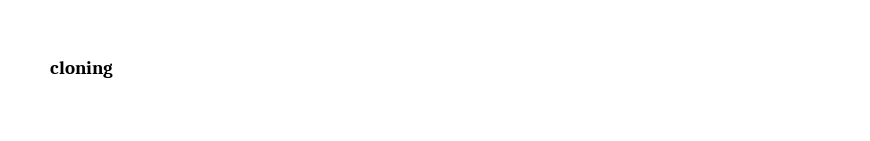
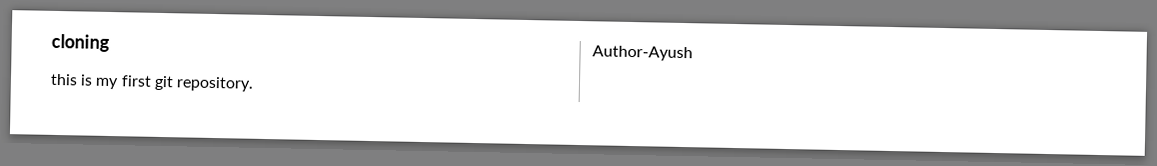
+ this is my first git repository.
+ Author-Ayush

